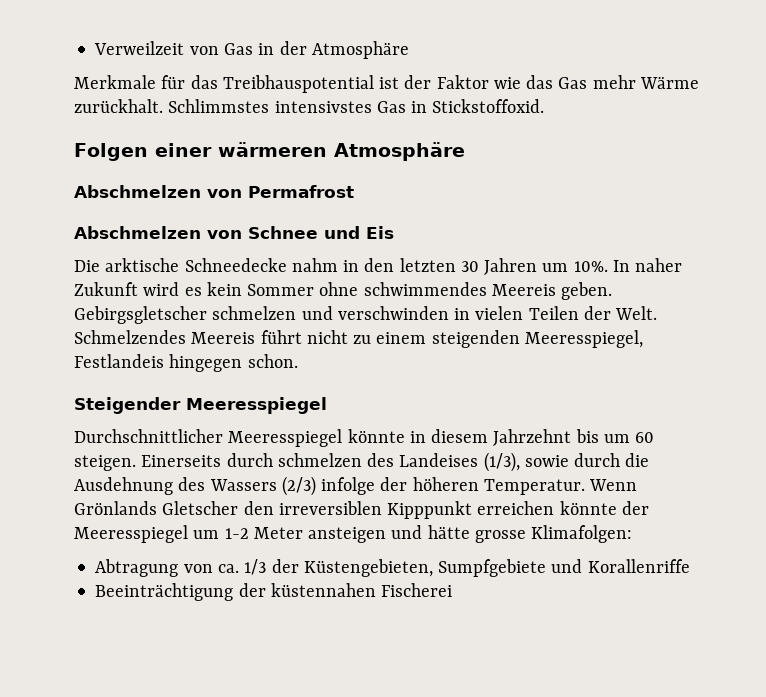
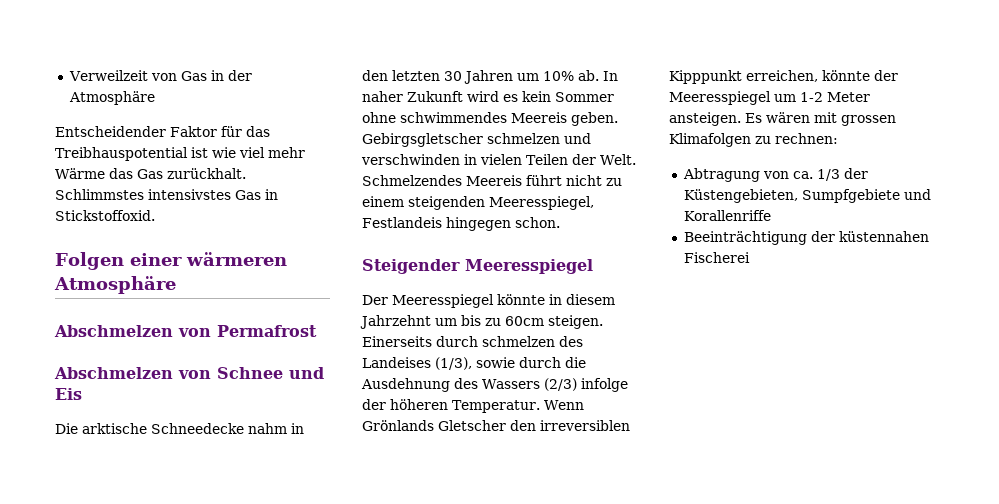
- Merkmale für das Treibhauspotential ist der Faktor wie das Gas mehr Wärme zurückhalt.
+ Entscheidender Faktor für das Treibhauspotential ist wie viel mehr Wärme das Gas zurückhalt.
- Die arktische Schneedecke nahm in den letzten 30 Jahren um 10%.
+ Die arktische Schneedecke nahm in den letzten 30 Jahren um 10% ab.
- Durchschnittlicher Meeresspiegel könnte in diesem Jahrzehnt bis um 60 steigen.
+ Der Meeresspiegel könnte in diesem Jahrzehnt um bis zu 60cm steigen.
- Wenn Grönlands Gletscher den irreversiblen Kipppunkt erreichen könnte der Meeresspiegel um 1-2 Meter ansteigen und hätte grosse Klimafolgen:
+ Wenn Grönlands Gletscher den irreversiblen Kipppunkt erreichen, könnte der Meeresspiegel um 1-2 Meter ansteigen. Es wären mit grossen Klimafolgen zu rechnen:

